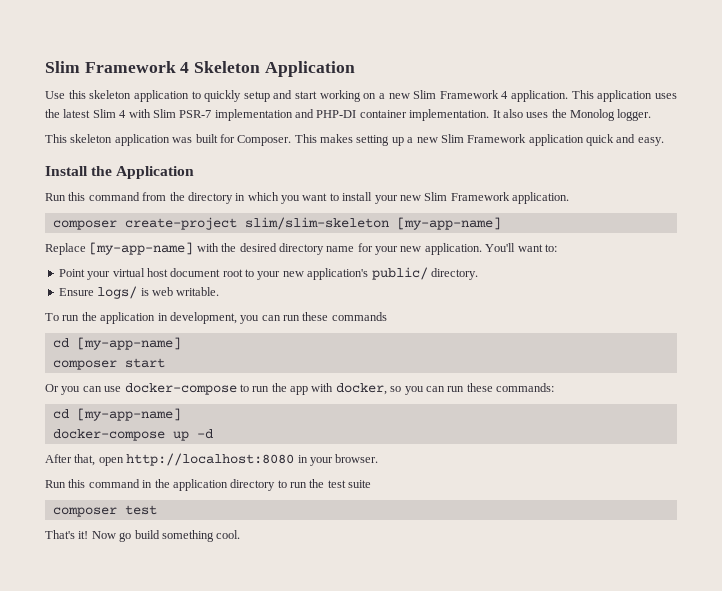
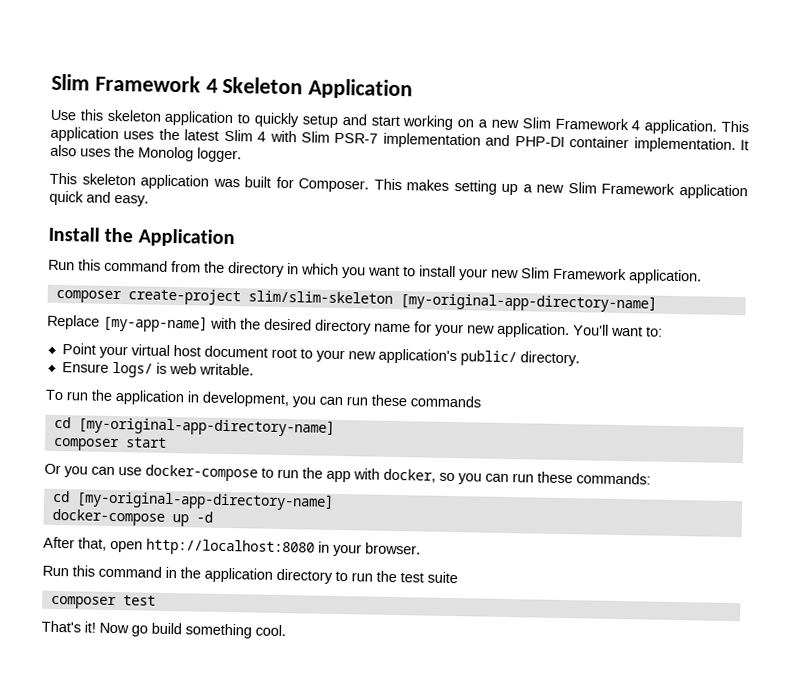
- composer create-project slim/slim-skeleton [my-app-name]
+ composer create-project slim/slim-skeleton [my-original-app-directory-name]
  To run the application in development, you can run these commands
- cd [my-app-name]
+ cd [my-original-app-directory-name]
  Or you can use docker-compose to run the app with docker, so you can run these commands:
- cd [my-app-name]
+ cd [my-original-app-directory-name]

